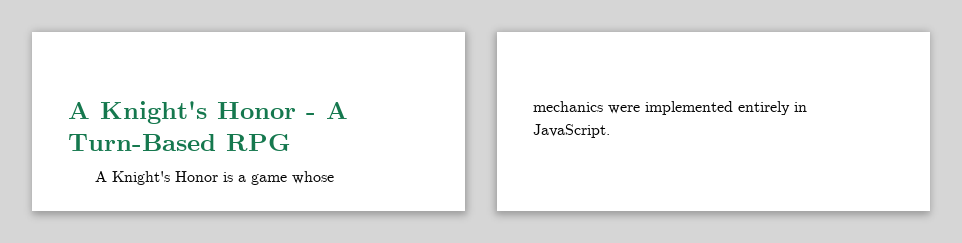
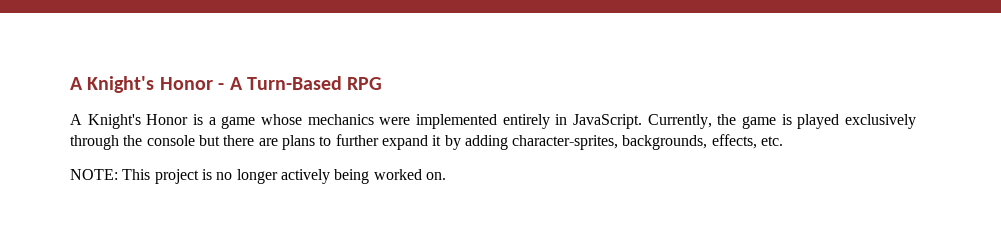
+ Currently, the game is played exclusively through the console but there are plans to further expand it by adding character-sprites, backgrounds, effects, etc.
+ NOTE: This project is no longer actively being worked on.

